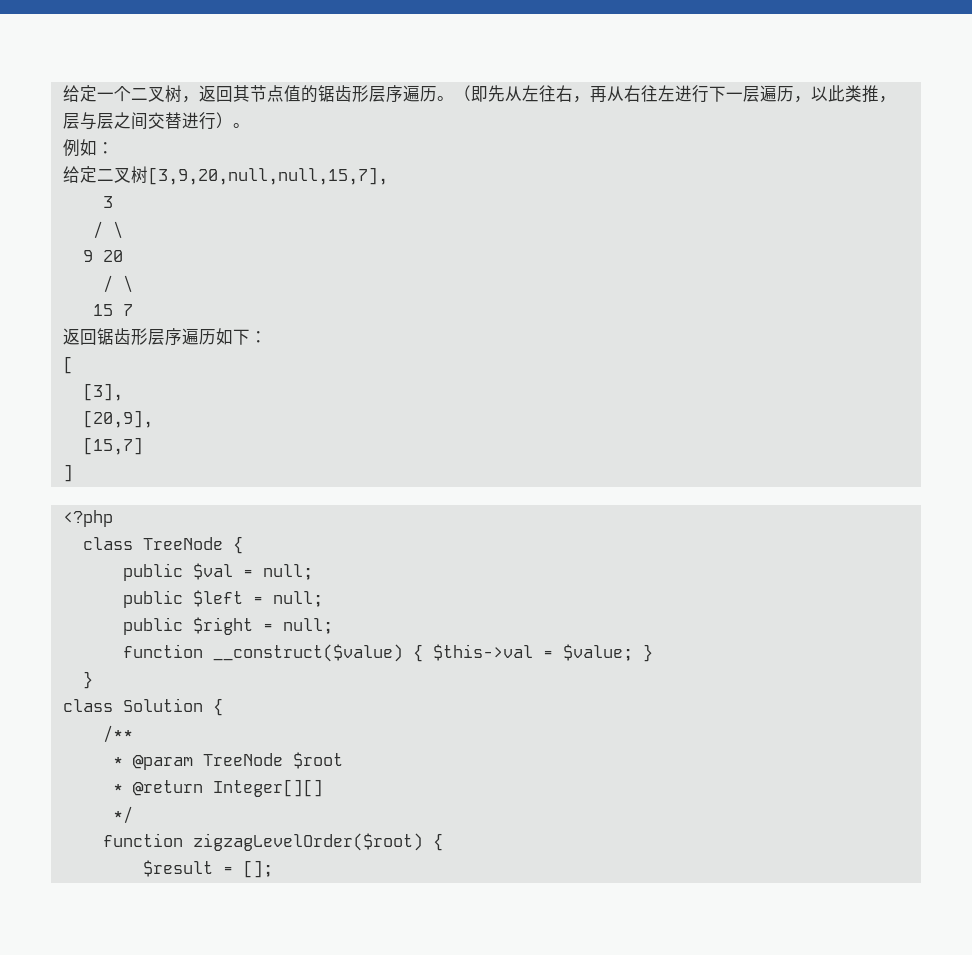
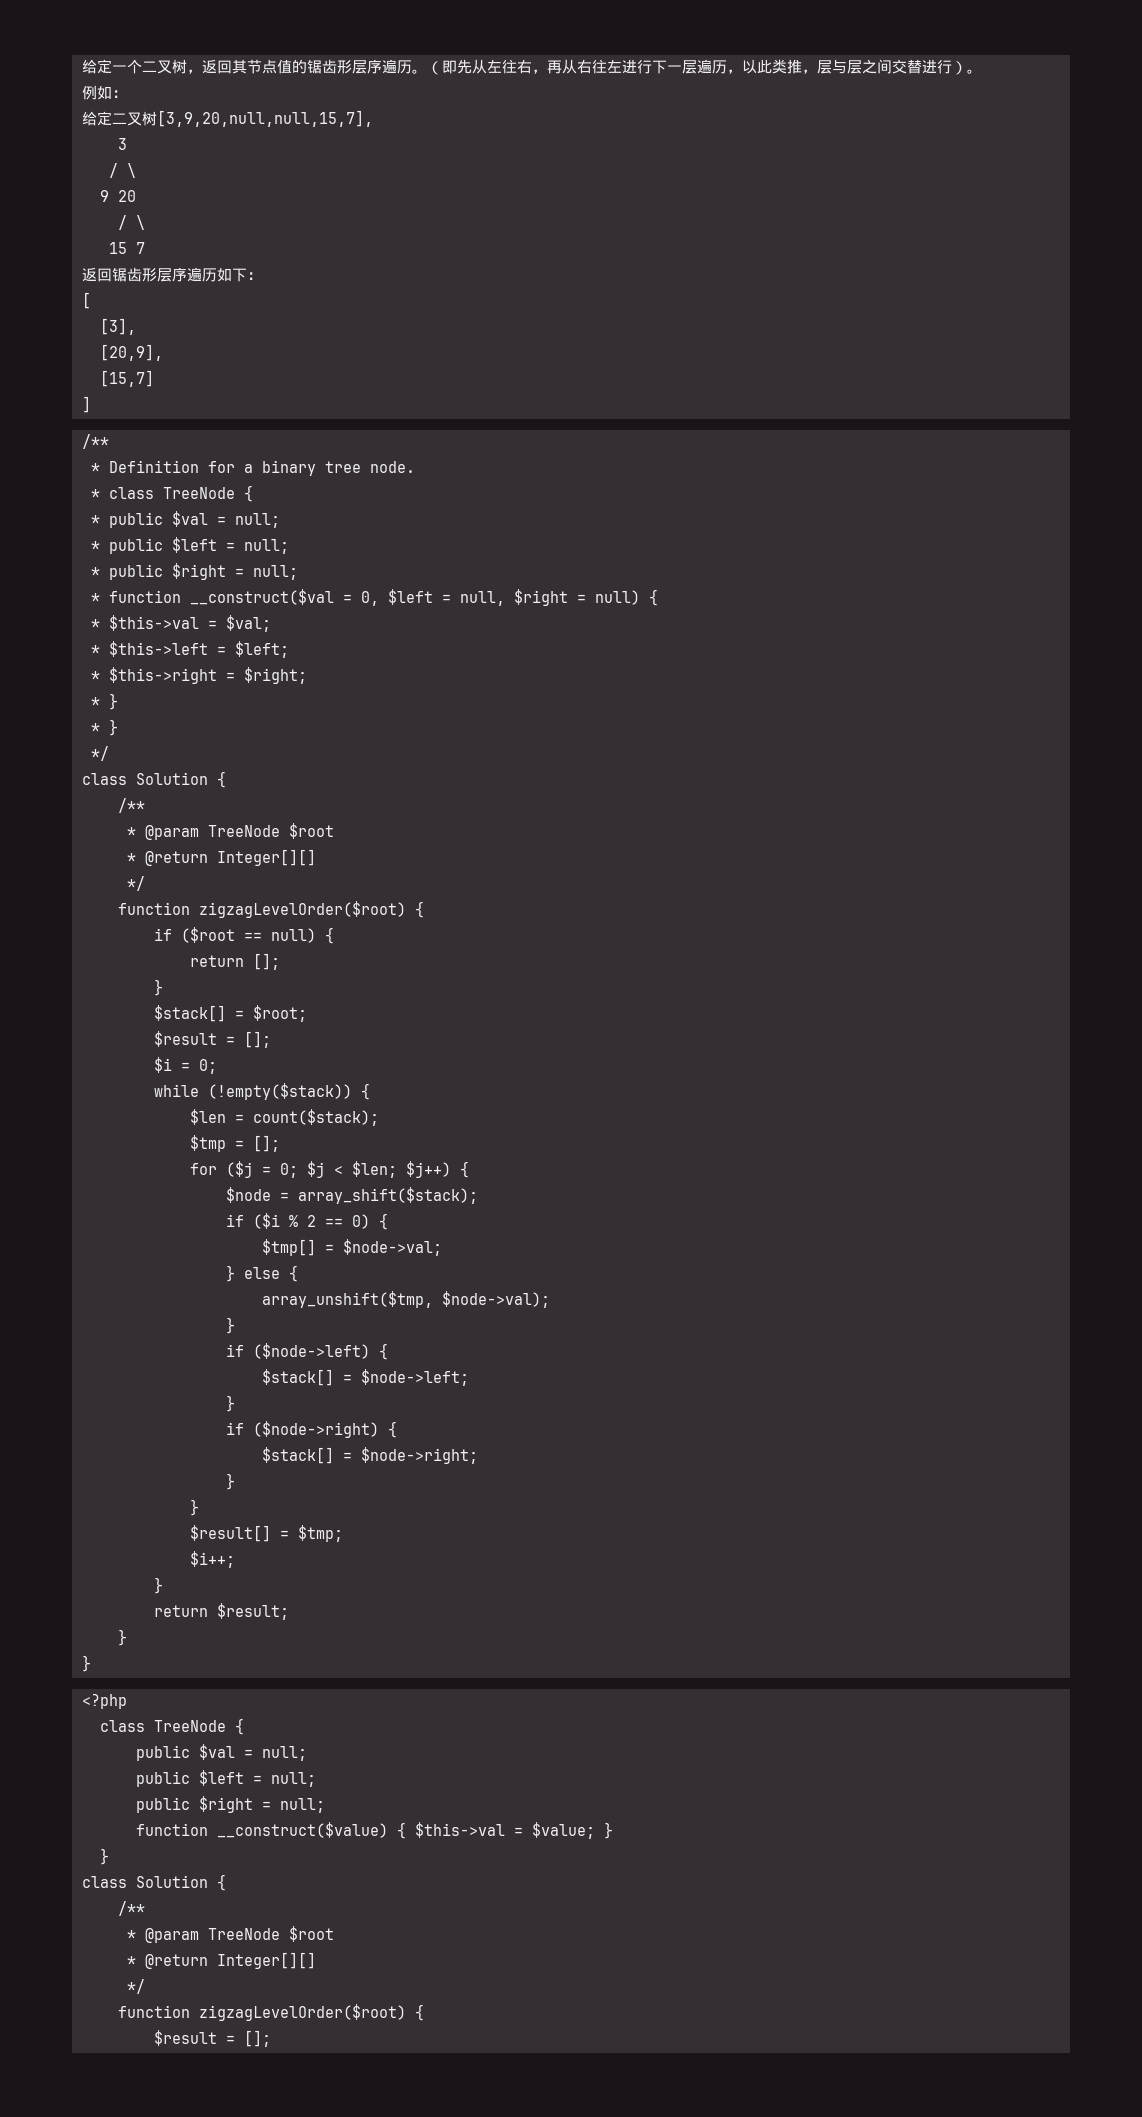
  ]
+ /**
+ * Definition for a binary tree node.
+ * class TreeNode {
+ * public $val = null;
+ * public $left = null;
+ * public $right = null;
+ * function __construct($val = 0, $left = null, $right = null) {
+ * $this->val = $val;
+ * $this->left = $left;
+ * $this->right = $right;
+ * }
+ * }
+ */
+ class Solution {
+ /**
+ * @param TreeNode $root
+ * @return Integer[][]
+ */
+ function zigzagLevelOrder($root) {
+ if ($root == null) {
+ return [];
+ }
+ $stack[] = $root;
+ $result = [];
+ $i = 0;
+ while (!empty($stack)) {
+ $len = count($stack);
+ $tmp = [];
+ for ($j = 0; $j < $len; $j++) {
+ $node = array_shift($stack);
+ if ($i % 2 == 0) {
+ $tmp[] = $node->val;
+ } else {
+ array_unshift($tmp, $node->val);
+ }
+ if ($node->left) {
+ $stack[] = $node->left;
+ }
+ if ($node->right) {
+ $stack[] = $node->right;
+ }
+ }
+ $result[] = $tmp;
+ $i++;
+ }
+ return $result;
+ }
+ }

